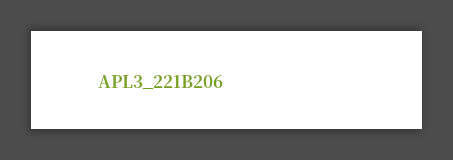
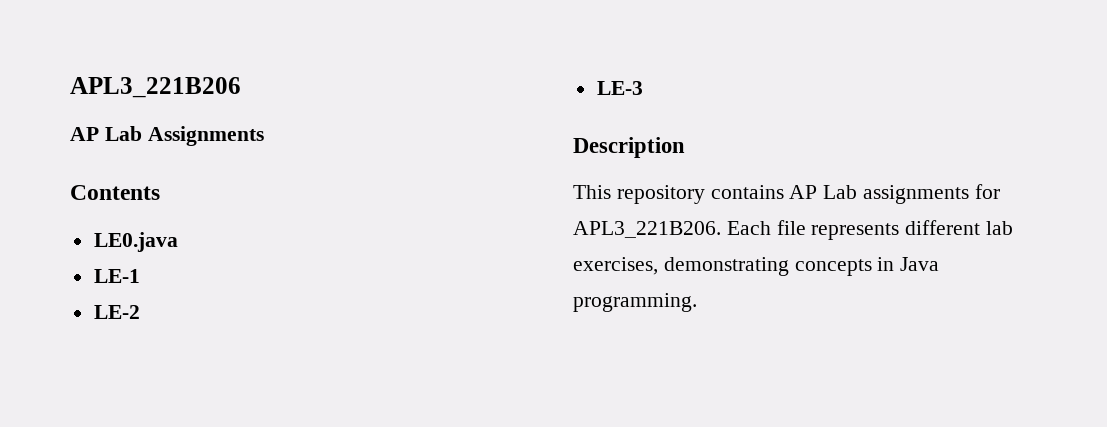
+ AP Lab Assignments
+ Contents
+ LE0.java
+ LE-1
+ LE-2
+ LE-3
+ Description
+ This repository contains AP Lab assignments for APL3_221B206. Each file represents different lab exercises, demonstrating concepts in Java programming.

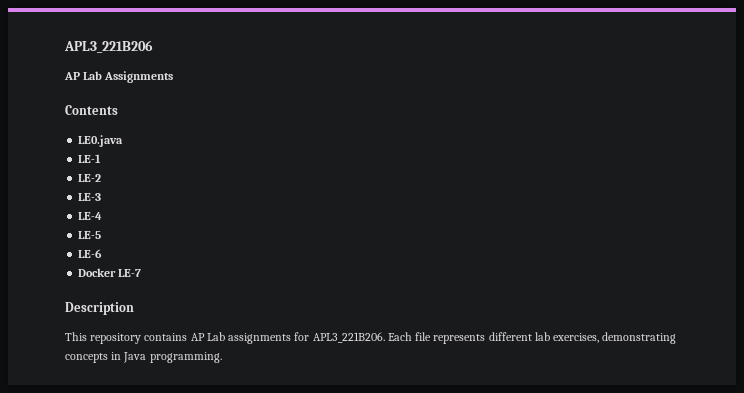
+ LE-4
+ LE-5
+ LE-6
+ Docker LE-7

